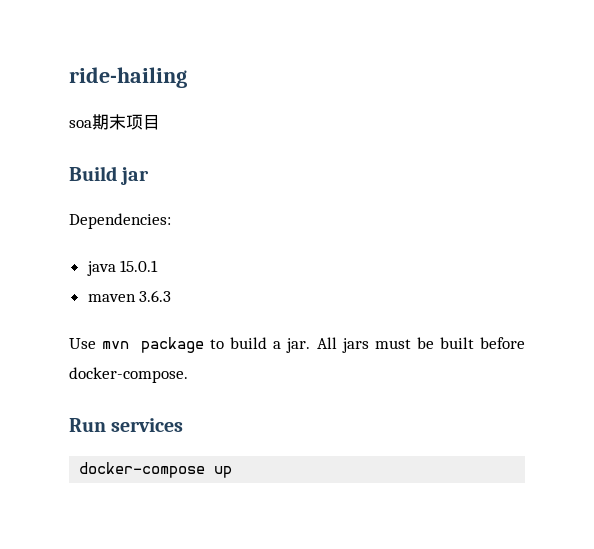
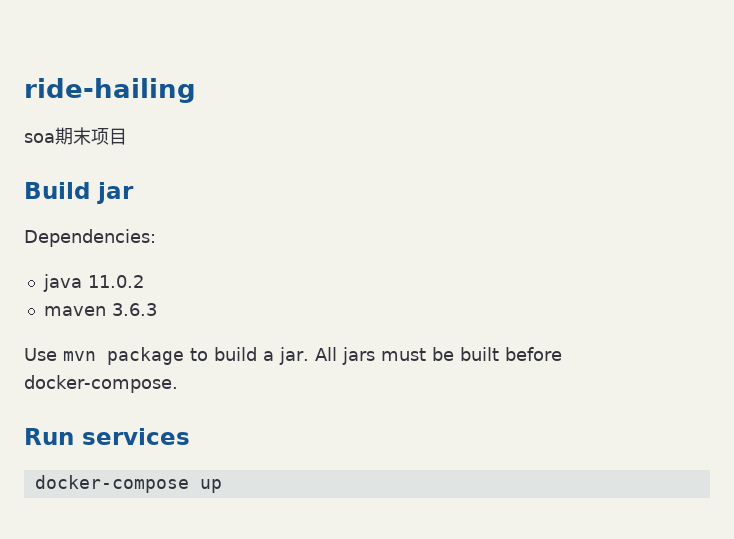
- java 15.0.1
+ java 11.0.2

